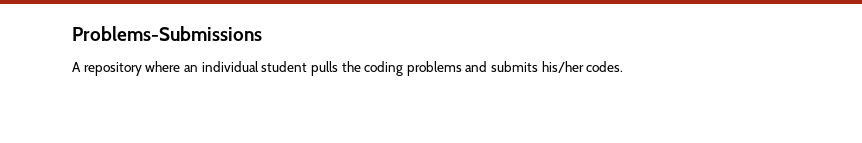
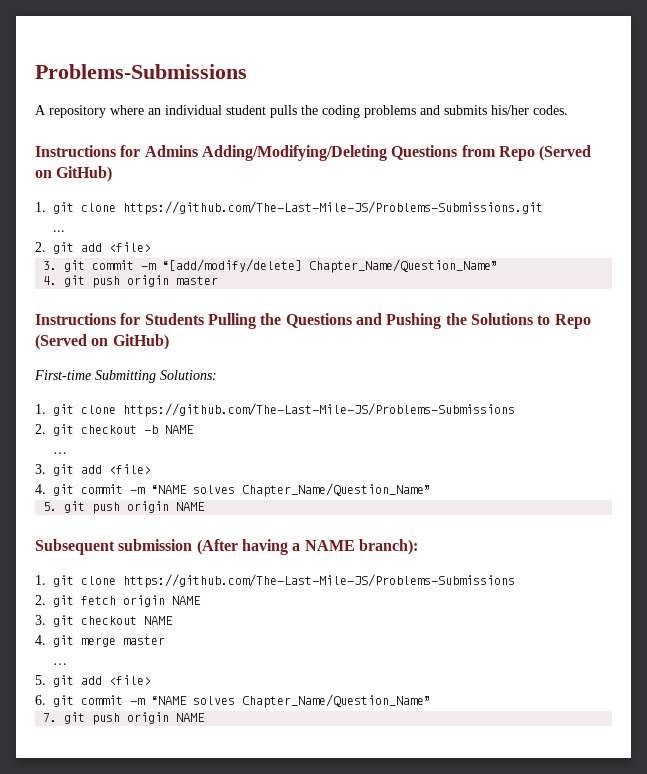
+ Instructions for Admins Adding/Modifying/Deleting Questions from Repo (Served on GitHub)
+ 1. git clone https://github.com/The-Last-Mile-JS/Problems-Submissions.git
+ ...
+ 2. git add <file>
+ 3. git commit -m “[add/modify/delete] Chapter_Name/Question_Name”
+ 4. git push origin master
+ Instructions for Students Pulling the Questions and Pushing the Solutions to Repo (Served on GitHub)
+ First-time Submitting Solutions:
+ 1. git clone https://github.com/The-Last-Mile-JS/Problems-Submissions
+ 2. git checkout -b NAME
+ …
+ 3. git add <file>
+ 4. git commit -m “NAME solves Chapter_Name/Question_Name”
+ 5. git push origin NAME
+ Subsequent submission (After having a NAME branch):
+ 1. git clone https://github.com/The-Last-Mile-JS/Problems-Submissions
+ 2. git fetch origin NAME
+ 3. git checkout NAME
+ 4. git merge master
+ …
+ 5. git add <file>
+ 6. git commit -m “NAME solves Chapter_Name/Question_Name”
+ 7. git push origin NAME

